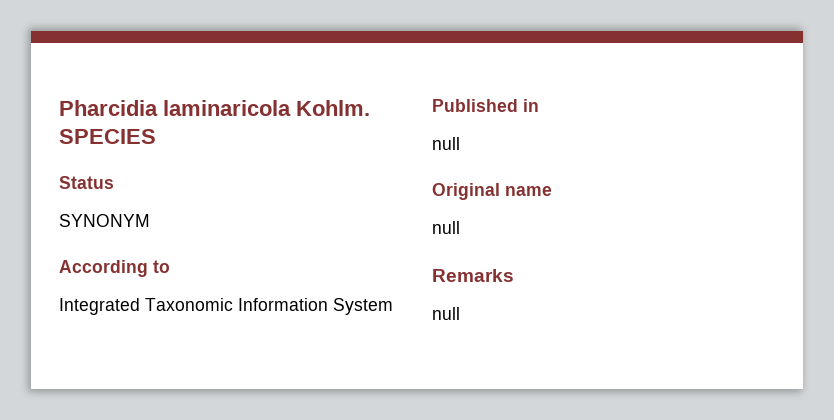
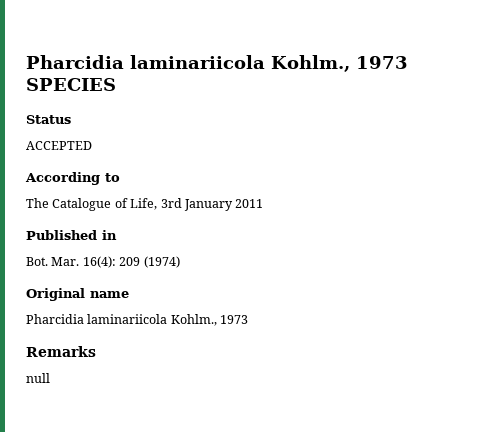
- Pharcidia laminaricola Kohlm. SPECIES
+ Pharcidia laminariicola Kohlm., 1973 SPECIES
- SYNONYM
+ ACCEPTED
- Integrated Taxonomic Information System
+ The Catalogue of Life, 3rd January 2011
  Published in
- null
+ Bot. Mar. 16(4): 209 (1974)
  Original name
- null
+ Pharcidia laminariicola Kohlm., 1973

